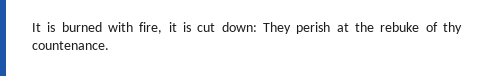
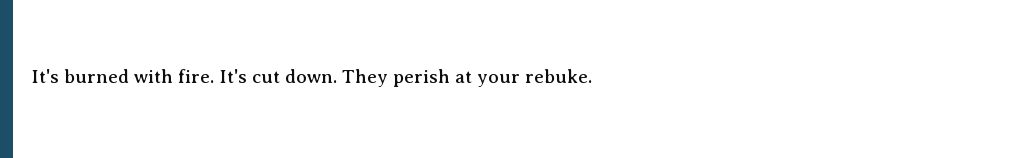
- It is burned with fire, it is cut down: They perish at the rebuke of thy countenance.
+ It's burned with fire. It's cut down. They perish at your rebuke.

